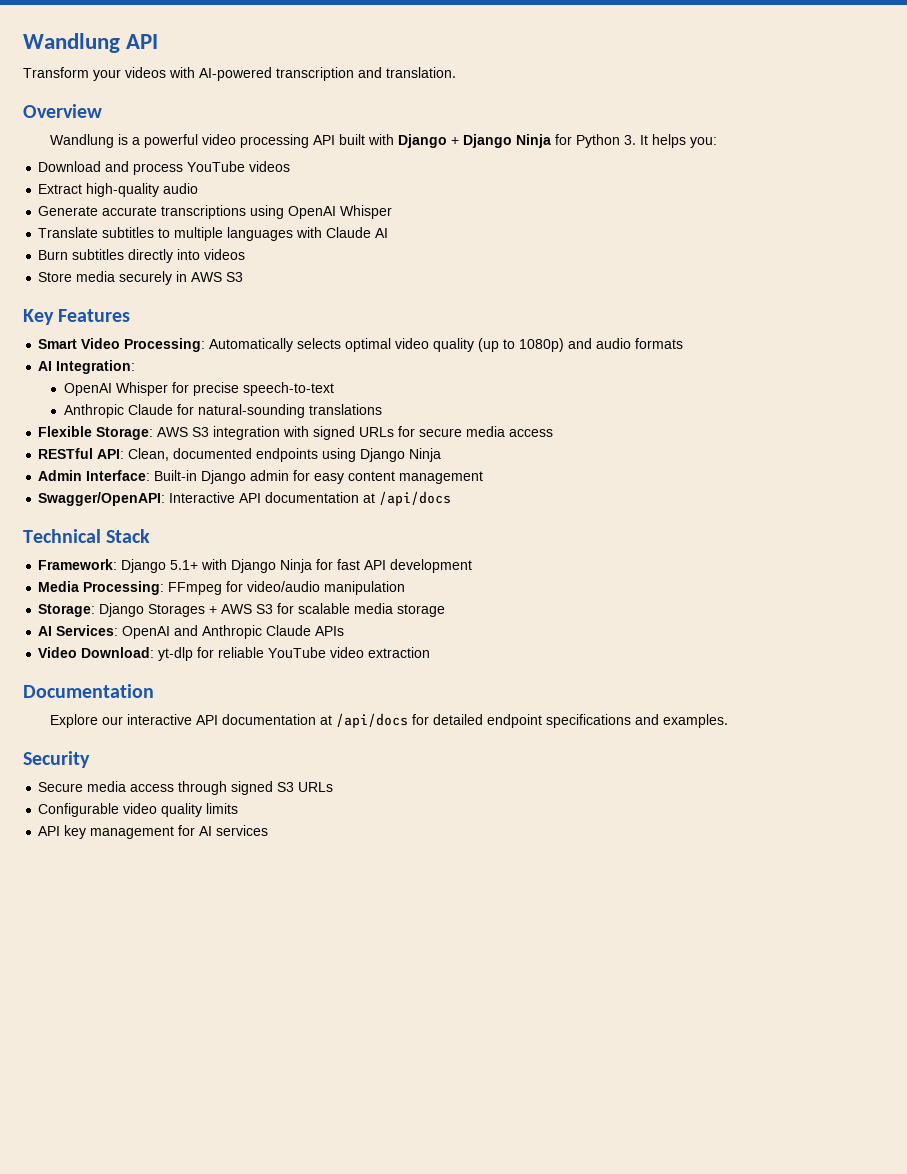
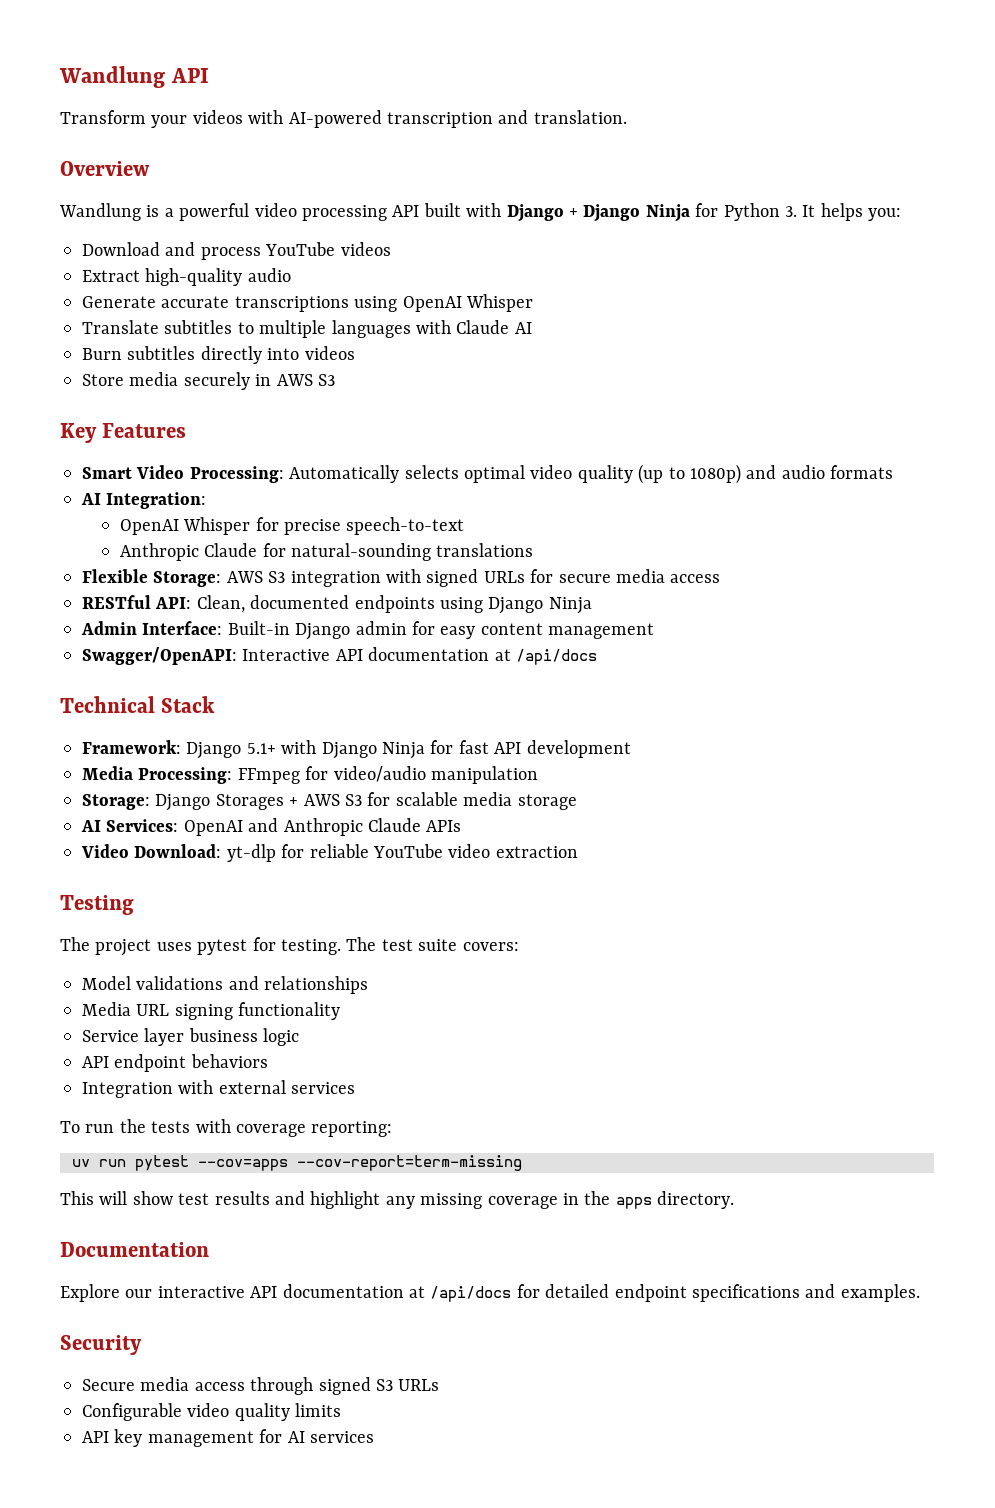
+ Testing
+ The project uses pytest for testing. The test suite covers:
+ Model validations and relationships
+ Media URL signing functionality
+ Service layer business logic
+ API endpoint behaviors
+ Integration with external services
+ To run the tests with coverage reporting:
+ uv run pytest --cov=apps --cov-report=term-missing
+ This will show test results and highlight any missing coverage in the apps directory.

